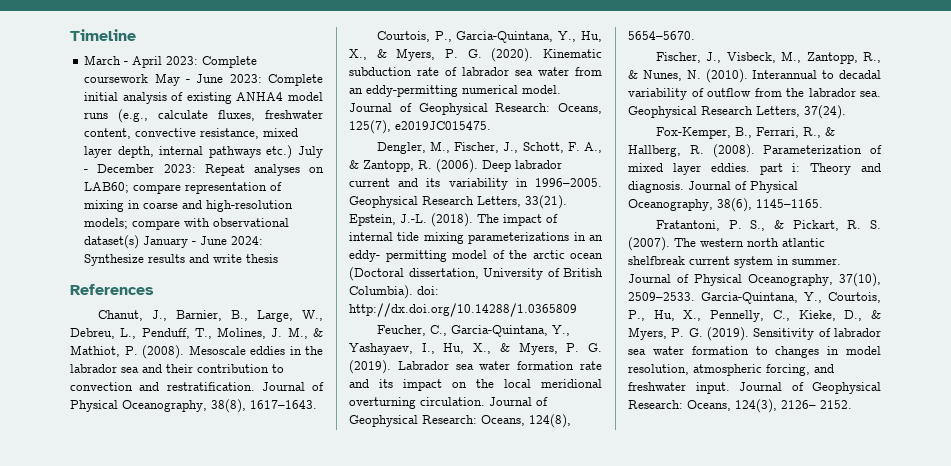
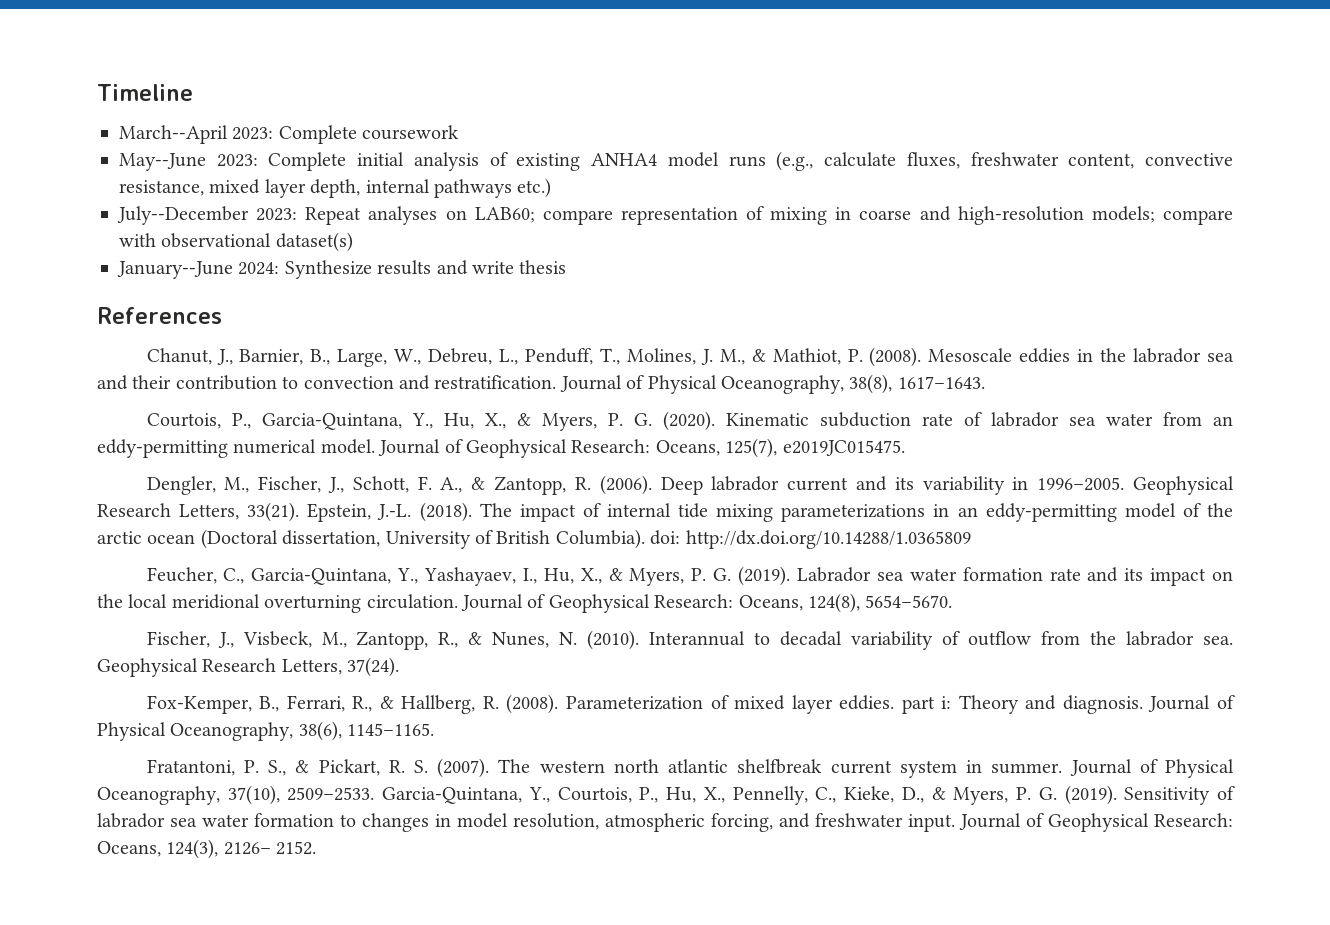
- March - April 2023: Complete coursework May - June 2023: Complete initial analysis of existing ANHA4 model runs (e.g., calculate fluxes, freshwater content, convective resistance, mixed layer depth, internal pathways etc.) July - December 2023: Repeat analyses on LAB60; compare representation of mixing in coarse and high-resolution models; compare with observational dataset(s) January - June 2024: Synthesize results and write thesis
+ March--April 2023: Complete coursework
+ May--June 2023: Complete initial analysis of existing ANHA4 model runs (e.g., calculate fluxes, freshwater content, convective resistance, mixed layer depth, internal pathways etc.)
+ July--December 2023: Repeat analyses on LAB60; compare representation of mixing in coarse and high-resolution models; compare with observational dataset(s)
+ January--June 2024: Synthesize results and write thesis
- The impact of internal tide mixing parameterizations in an eddy- permitting model of the arctic ocean (Doctoral dissertation, University of British Columbia). doi: http://dx.doi.org/10.14288/1.0365809
+ The impact of internal tide mixing parameterizations in an eddy-permitting model of the arctic ocean (Doctoral dissertation, University of British Columbia). doi: http://dx.doi.org/10.14288/1.0365809

